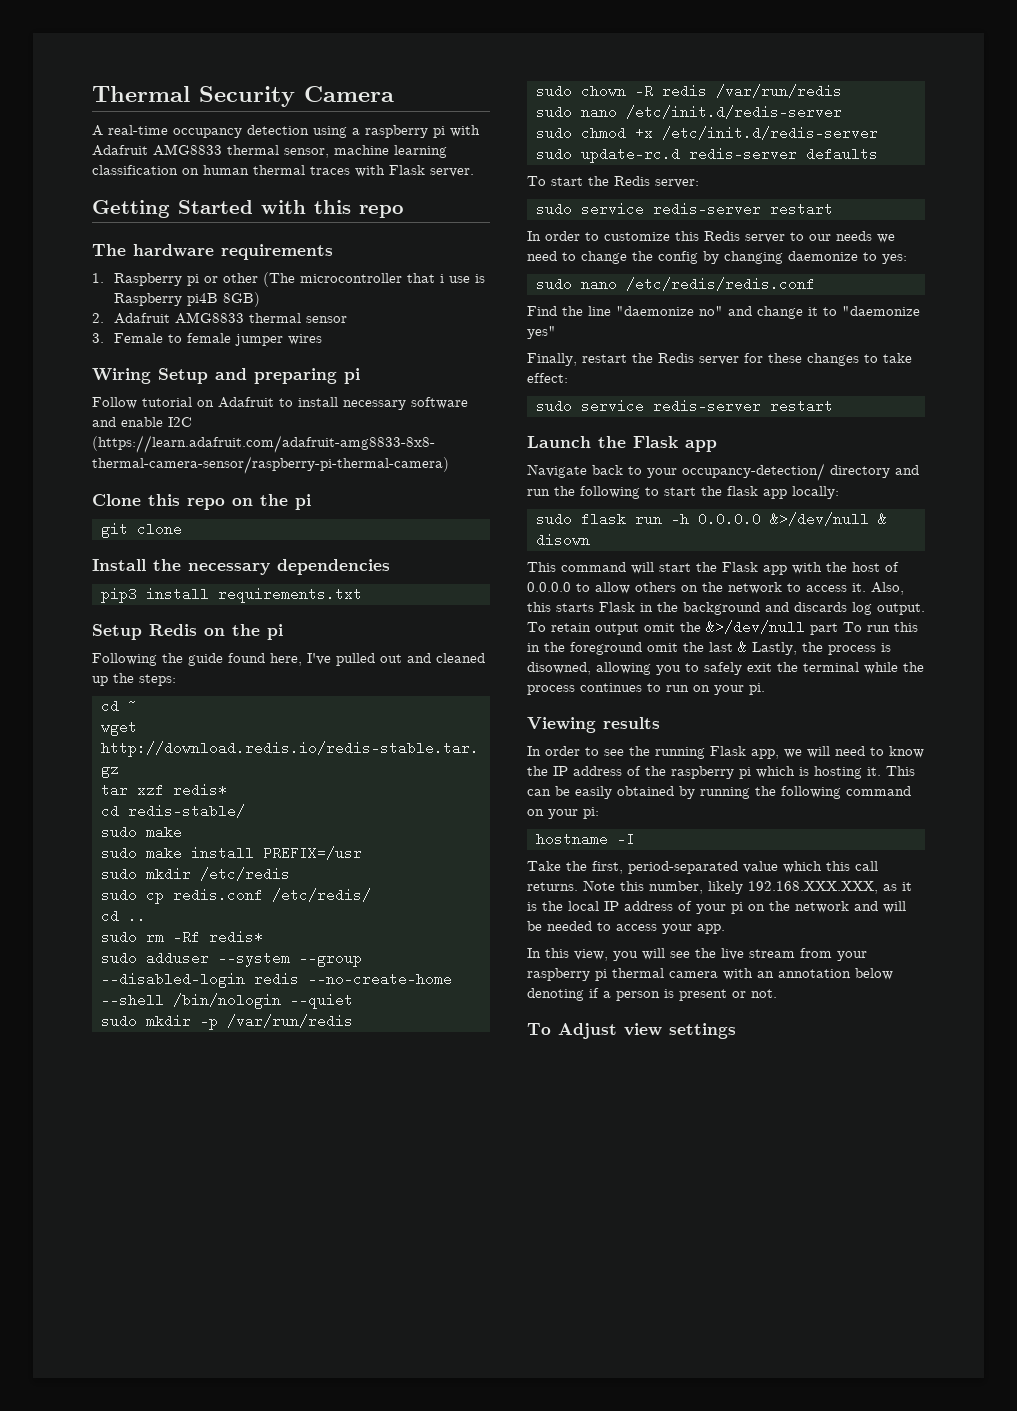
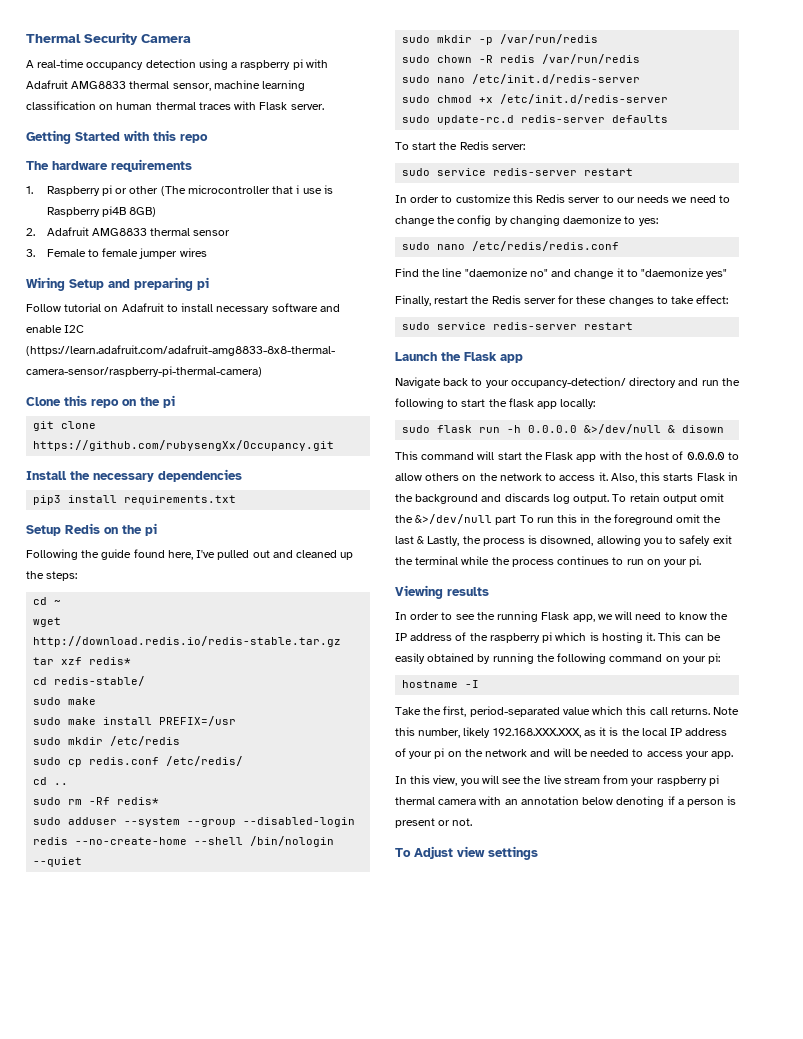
- git clone
+ git clone https://github.com/rubysengXx/Occupancy.git

